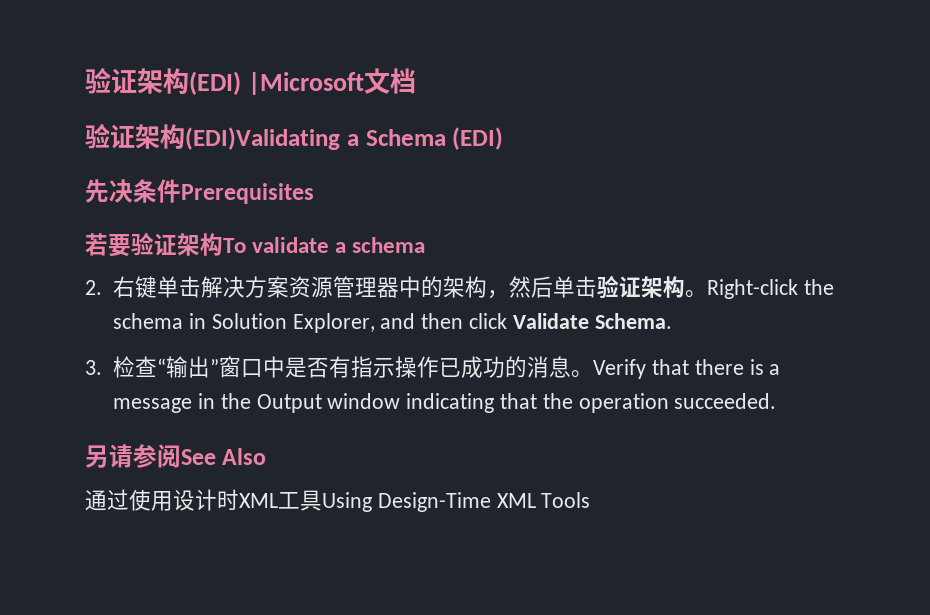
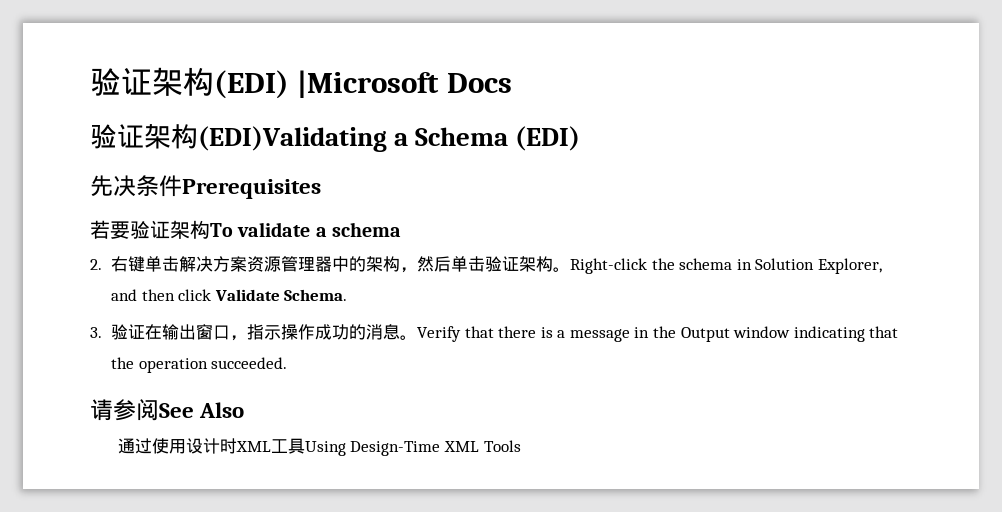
- 验证架构(EDI) |Microsoft文档
+ 验证架构(EDI) |Microsoft Docs
- 3.检查“输出”窗口中是否有指示操作已成功的消息。
+ 3.验证在输出窗口，指示操作成功的消息。
- 另请参阅See Also
+ 请参阅See Also

